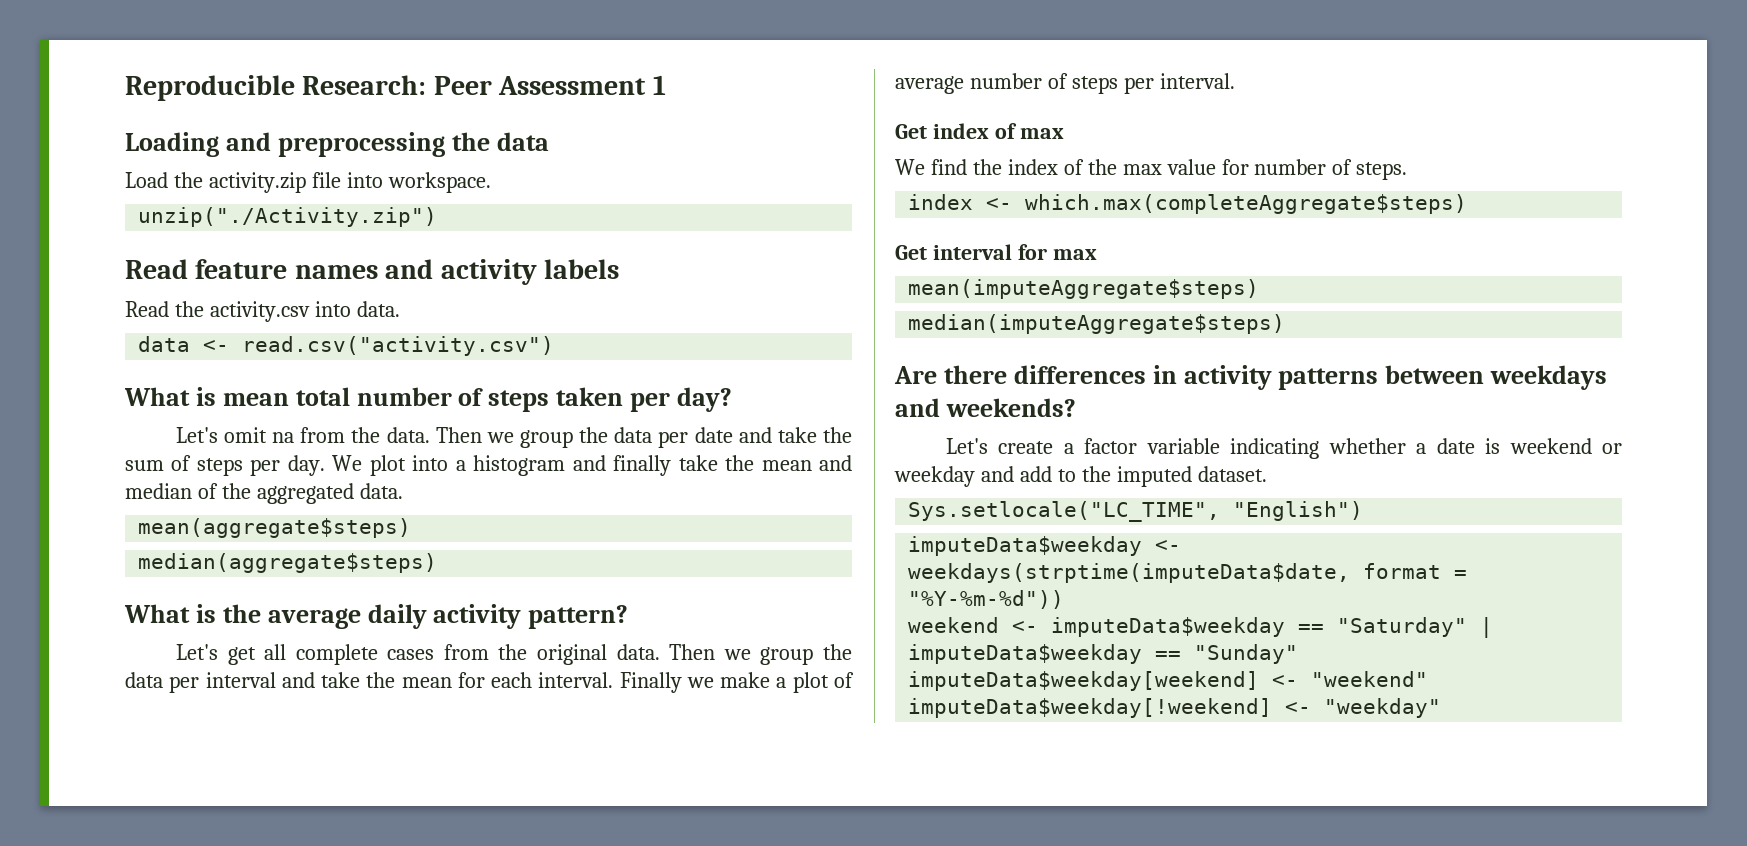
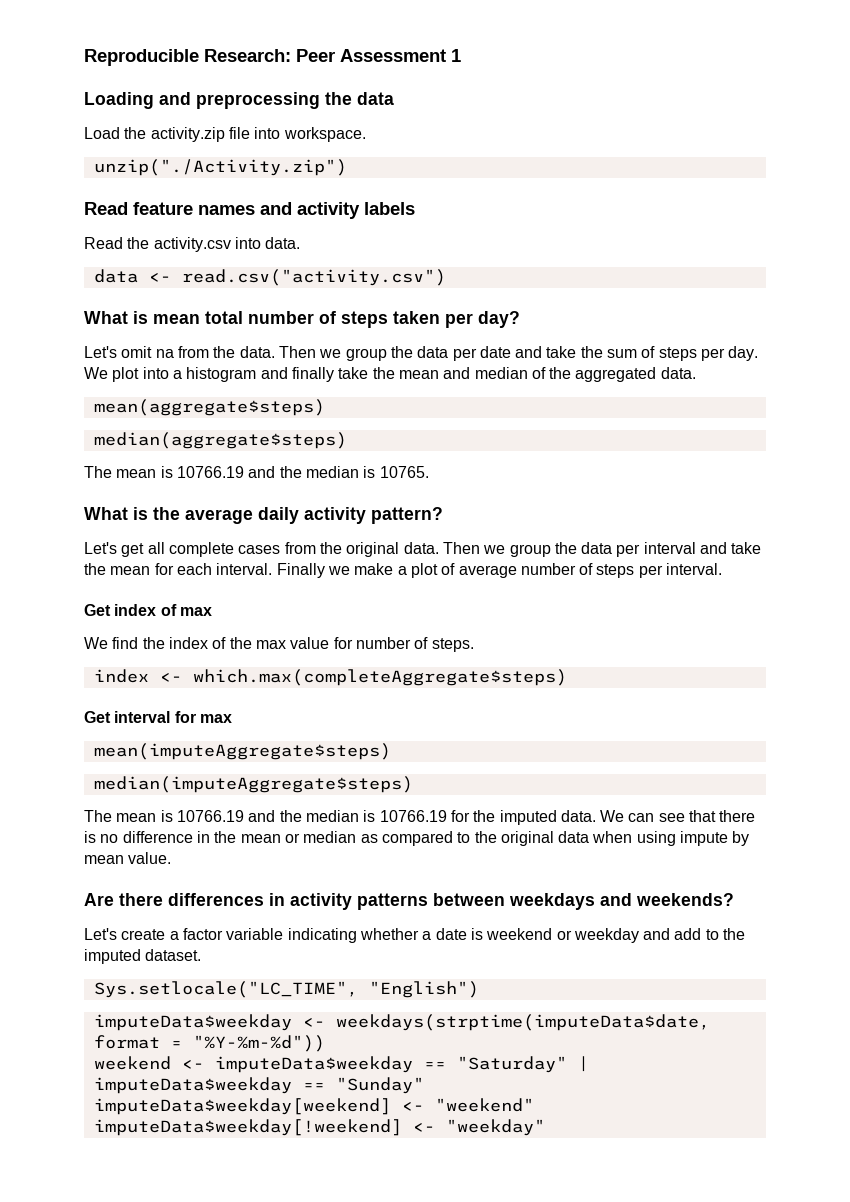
+ The mean is 10766.19 and the median is 10765.
+ The mean is 10766.19 and the median is 10766.19 for the imputed data. We can see that there is no difference in the mean or median as compared to the original data when using impute by mean value.

